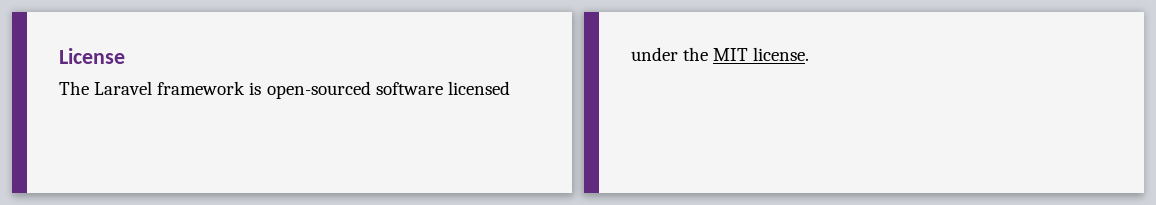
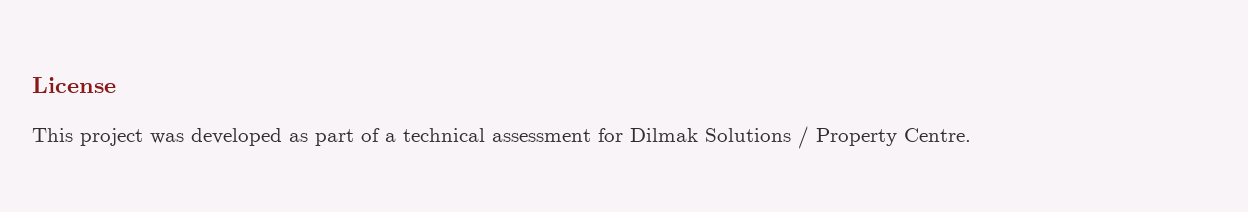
- The Laravel framework is open-sourced software licensed under the MIT license.
+ This project was developed as part of a technical assessment for Dilmak Solutions / Property Centre.

